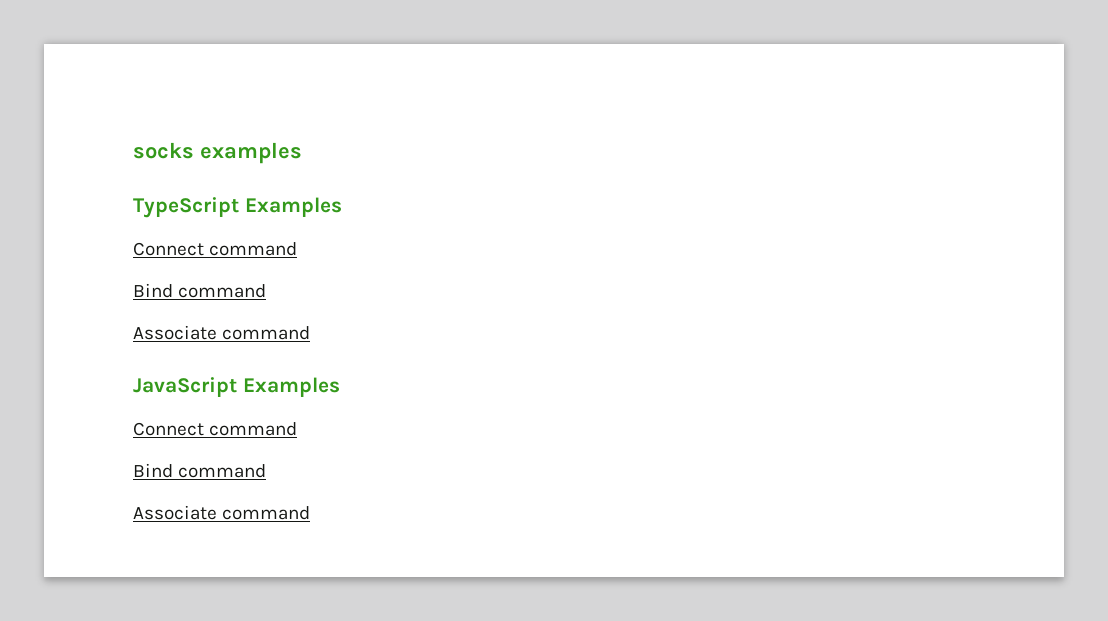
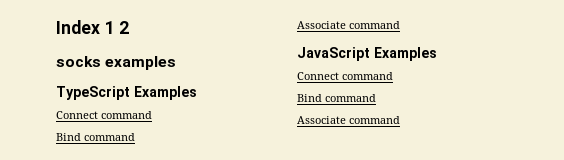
+ Index 1 2

